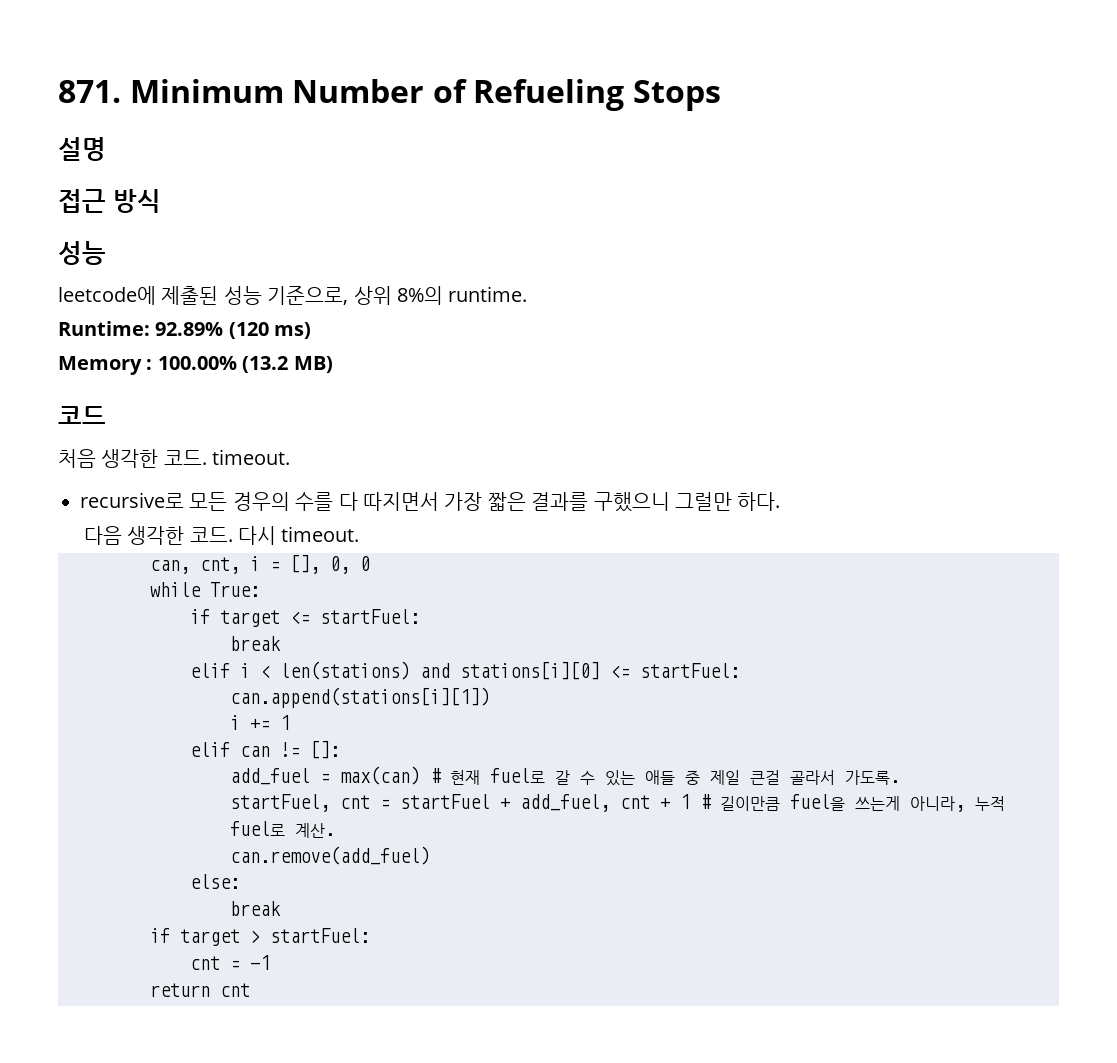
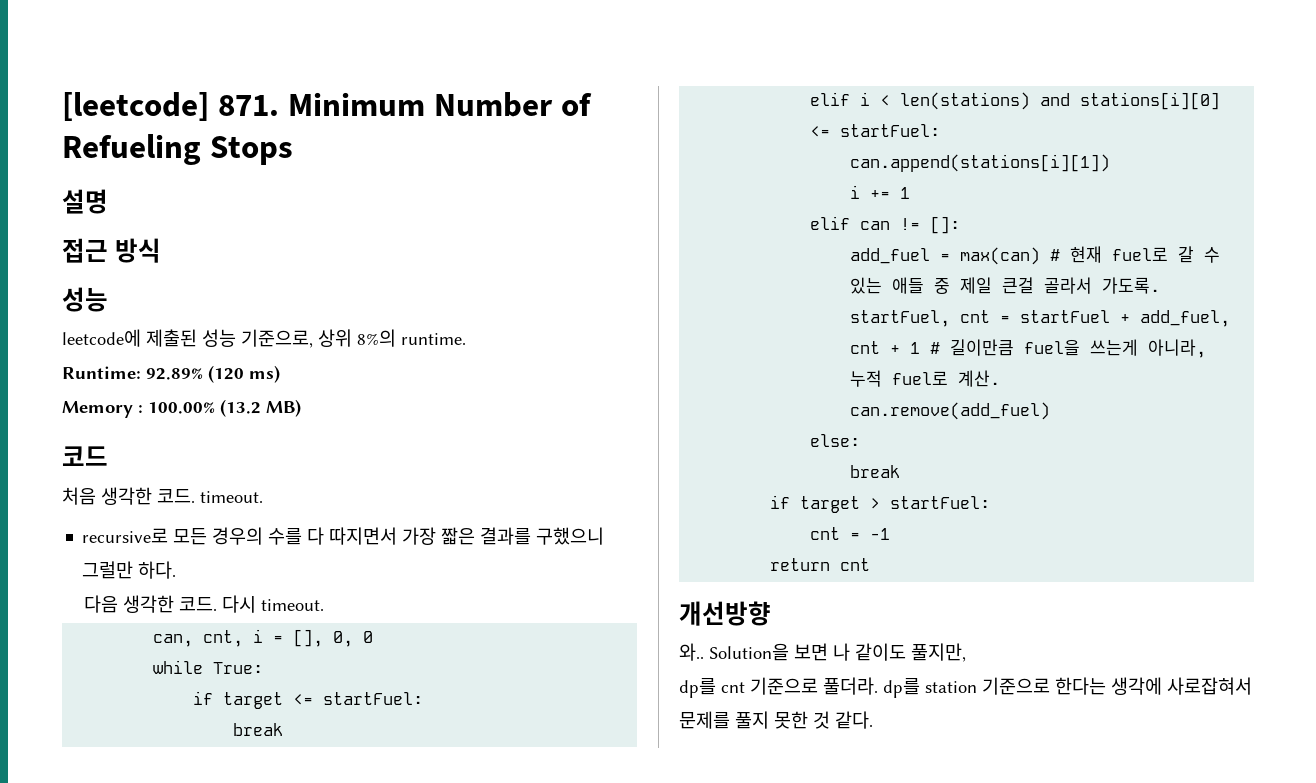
- 871. Minimum Number of Refueling Stops
+ [leetcode] 871. Minimum Number of Refueling Stops
+ 개선방향
+ 와.. Solution을 보면 나 같이도 풀지만,
+ dp를 cnt 기준으로 풀더라. dp를 station 기준으로 한다는 생각에 사로잡혀서 문제를 풀지 못한 것 같다.

